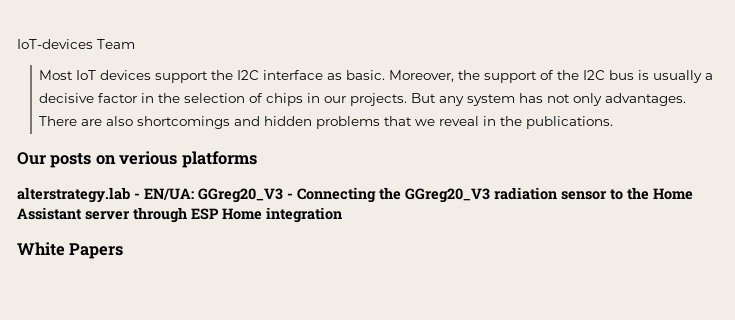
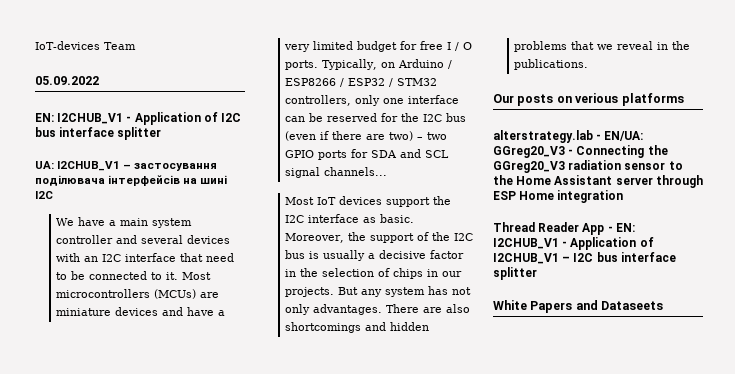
+ 05.09.2022
+ EN: I2CHUB_V1 - Application of I2C bus interface splitter
+ UA: I2CHUB_V1 – застосування поділювача інтерфейсів на шині I2C
+ We have a main system controller and several devices with an I2C interface that need to be connected to it. Most microcontrollers (MCUs) are miniature devices and have a very limited budget for free I / O ports. Typically, on Arduino / ESP8266 / ESP32 / STM32 controllers, only one interface can be reserved for the I2C bus (even if there are two) – two GPIO ports for SDA and SCL signal channels...
+ Thread Reader App - EN: I2CHUB_V1 - Application of I2CHUB_V1 – I2C bus interface splitter
- White Papers
+ White Papers and Dataseets

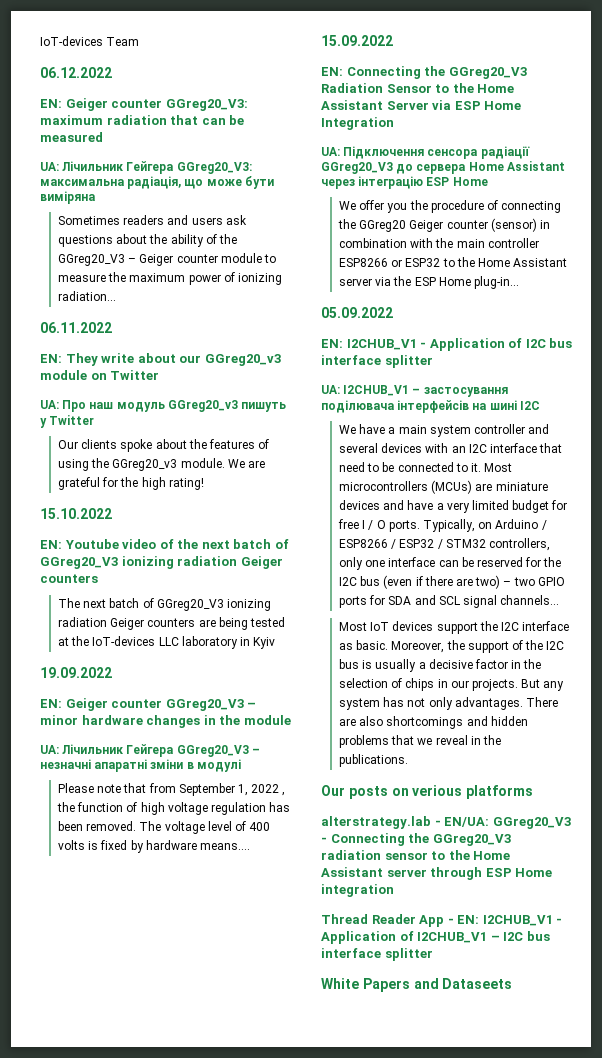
+ 06.12.2022
+ EN: Geiger counter GGreg20_V3: maximum radiation that can be measured
+ UA: Лічильник Гейгера GGreg20_V3: максимальна радіація, що може бути виміряна
+ Sometimes readers and users ask questions about the ability of the GGreg20_V3 – Geiger counter module to measure the maximum power of ionizing radiation...
+ 06.11.2022
+ EN: They write about our GGreg20_v3 module on Twitter
+ UA: Про наш модуль GGreg20_v3 пишуть у Twitter
+ Our clients spoke about the features of using the GGreg20_v3 module. We are grateful for the high rating!
+ 15.10.2022
+ EN: Youtube video of the next batch of GGreg20_V3 ionizing radiation Geiger counters
+ The next batch of GGreg20_V3 ionizing radiation Geiger counters are being tested at the IoT-devices LLC laboratory in Kyiv
+ 19.09.2022
+ EN: Geiger counter GGreg20_V3 – minor hardware changes in the module
+ UA: Лічильник Гейгера GGreg20_V3 – незначні апаратні зміни в модулі
+ Please note that from September 1, 2022 , the function of high voltage regulation has been removed. The voltage level of 400 volts is fixed by hardware means....
+ 15.09.2022
+ EN: Connecting the GGreg20_V3 Radiation Sensor to the Home Assistant Server via ESP Home Integration
+ UA: Підключення сенсора радіації GGreg20_V3 до сервера Home Assistant через інтеграцію ESP Home
+ We offer you the procedure of connecting the GGreg20 Geiger counter (sensor) in combination with the main controller ESP8266 or ESP32 to the Home Assistant server via the ESP Home plug-in...

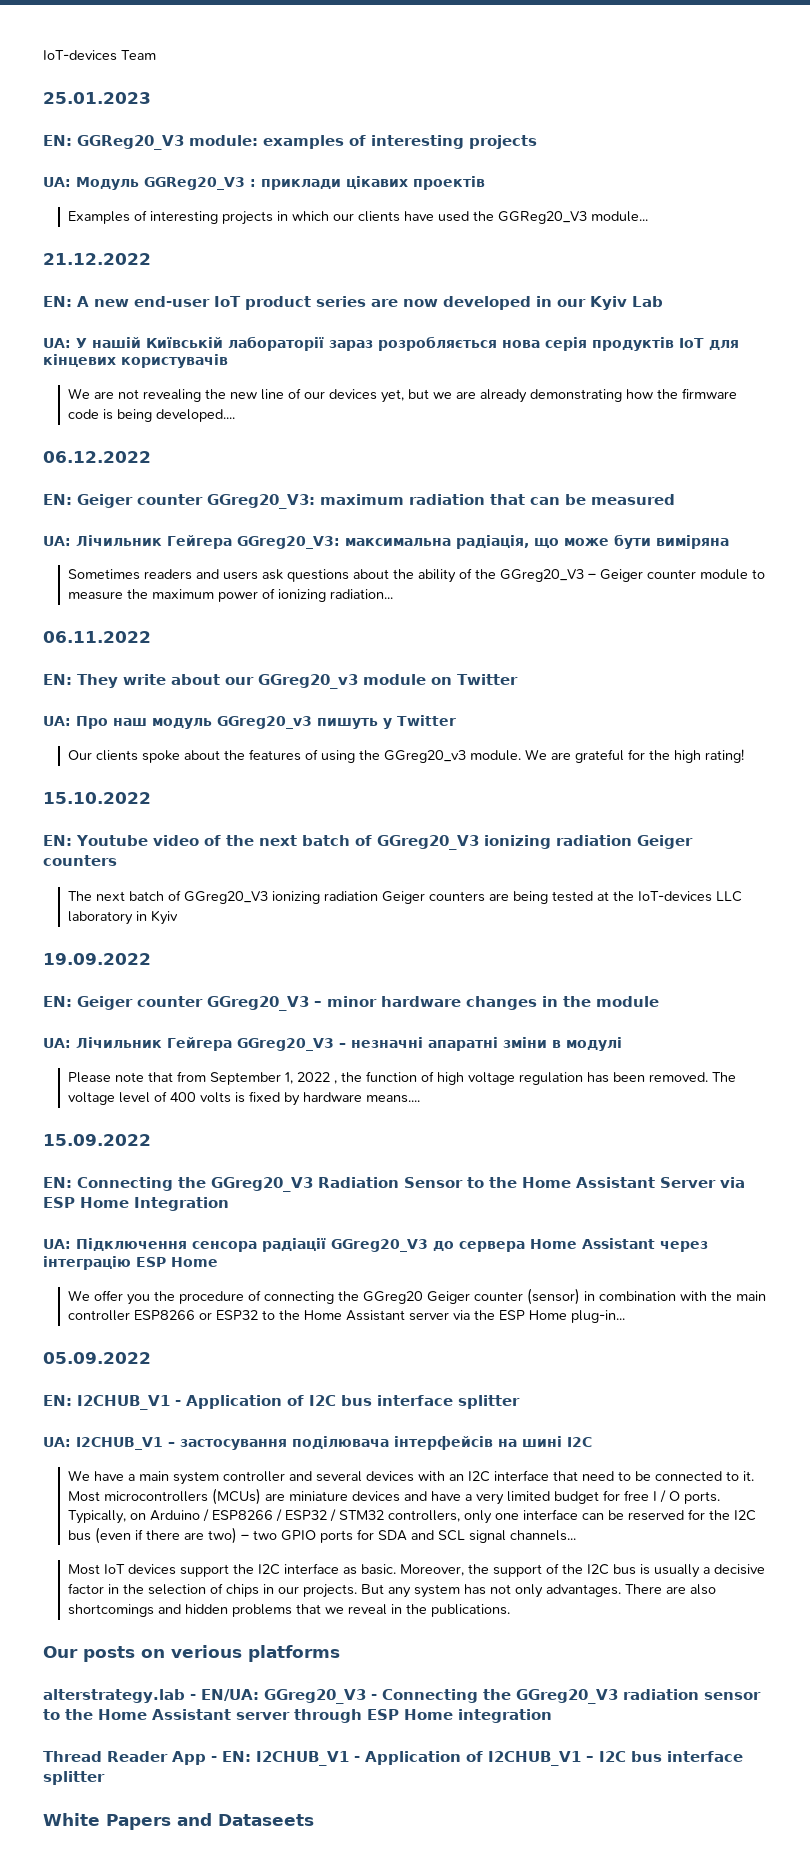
+ 25.01.2023
+ EN: GGReg20_V3 module: examples of interesting projects
+ UA: Модуль GGReg20_V3 : приклади цікавих проектів
+ Examples of interesting projects in which our clients have used the GGReg20_V3 module...
+ 21.12.2022
+ EN: A new end-user IoT product series are now developed in our Kyiv Lab
+ UA: У нашій Київській лабораторії зараз розробляється нова серія продуктів IoT для кінцевих користувачів
+ We are not revealing the new line of our devices yet, but we are already demonstrating how the firmware code is being developed....

